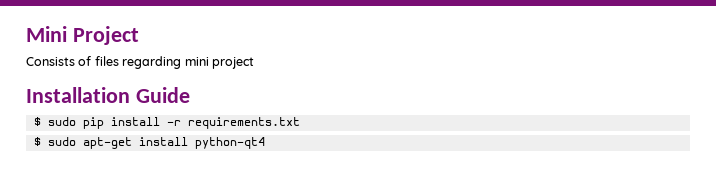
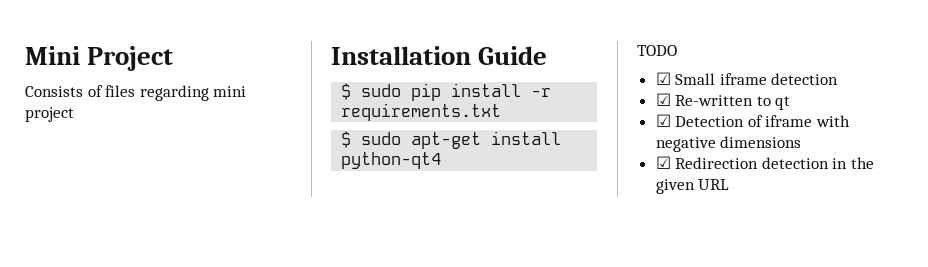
+ TODO
+ ☑ Small iframe detection
+ ☑ Re-written to qt
+ ☑ Detection of iframe with negative dimensions
+ ☑ Redirection detection in the given URL

